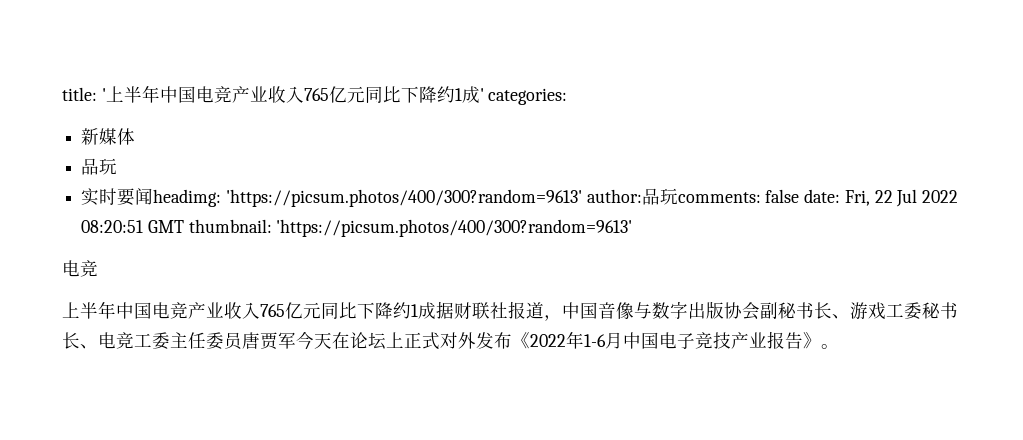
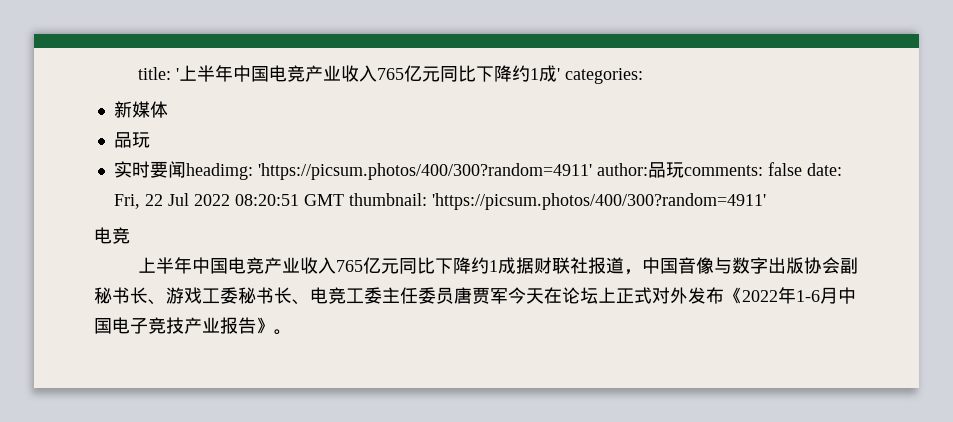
- 实时要闻headimg: 'https://picsum.photos/400/300?random=9613' author:品玩comments: false date: Fri, 22 Jul 2022 08:20:51 GMT thumbnail: 'https://picsum.photos/400/300?random=9613'
+ 实时要闻headimg: 'https://picsum.photos/400/300?random=4911' author:品玩comments: false date: Fri, 22 Jul 2022 08:20:51 GMT thumbnail: 'https://picsum.photos/400/300?random=4911'

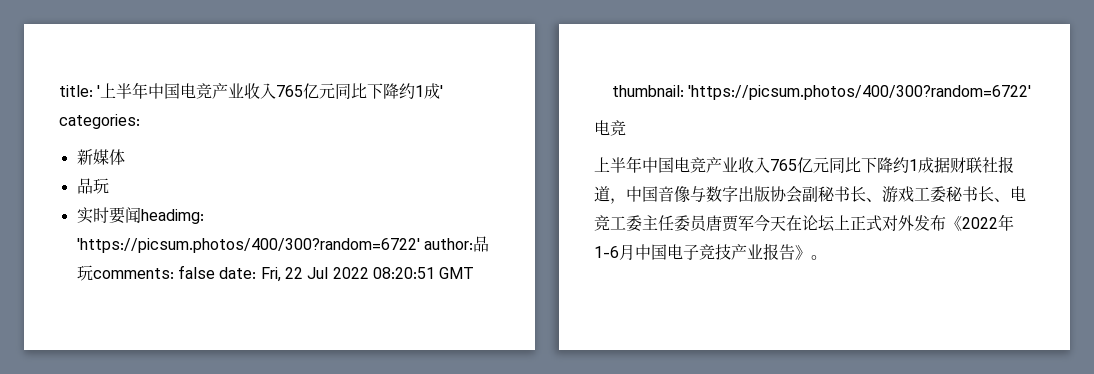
- 实时要闻headimg: 'https://picsum.photos/400/300?random=4911' author:品玩comments: false date: Fri, 22 Jul 2022 08:20:51 GMT thumbnail: 'https://picsum.photos/400/300?random=4911'
+ 实时要闻headimg: 'https://picsum.photos/400/300?random=6722' author:品玩comments: false date: Fri, 22 Jul 2022 08:20:51 GMT thumbnail: 'https://picsum.photos/400/300?random=6722'

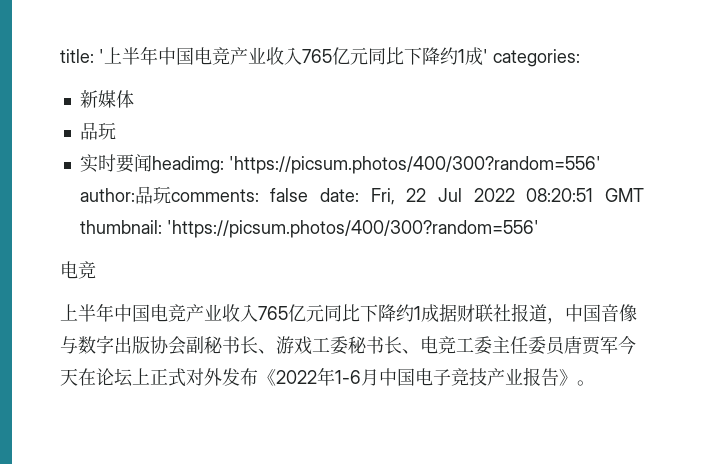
- 实时要闻headimg: 'https://picsum.photos/400/300?random=6722' author:品玩comments: false date: Fri, 22 Jul 2022 08:20:51 GMT thumbnail: 'https://picsum.photos/400/300?random=6722'
+ 实时要闻headimg: 'https://picsum.photos/400/300?random=556' author:品玩comments: false date: Fri, 22 Jul 2022 08:20:51 GMT thumbnail: 'https://picsum.photos/400/300?random=556'

